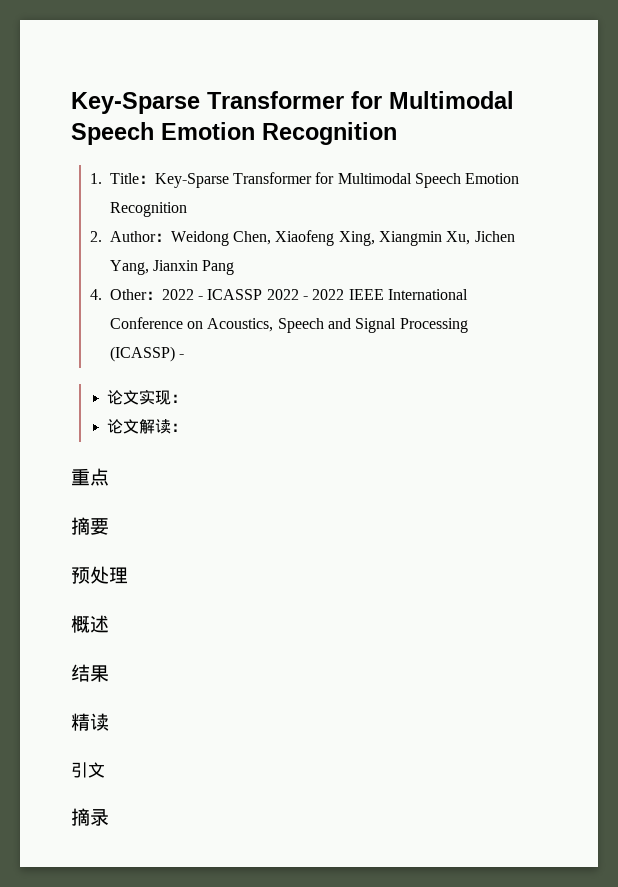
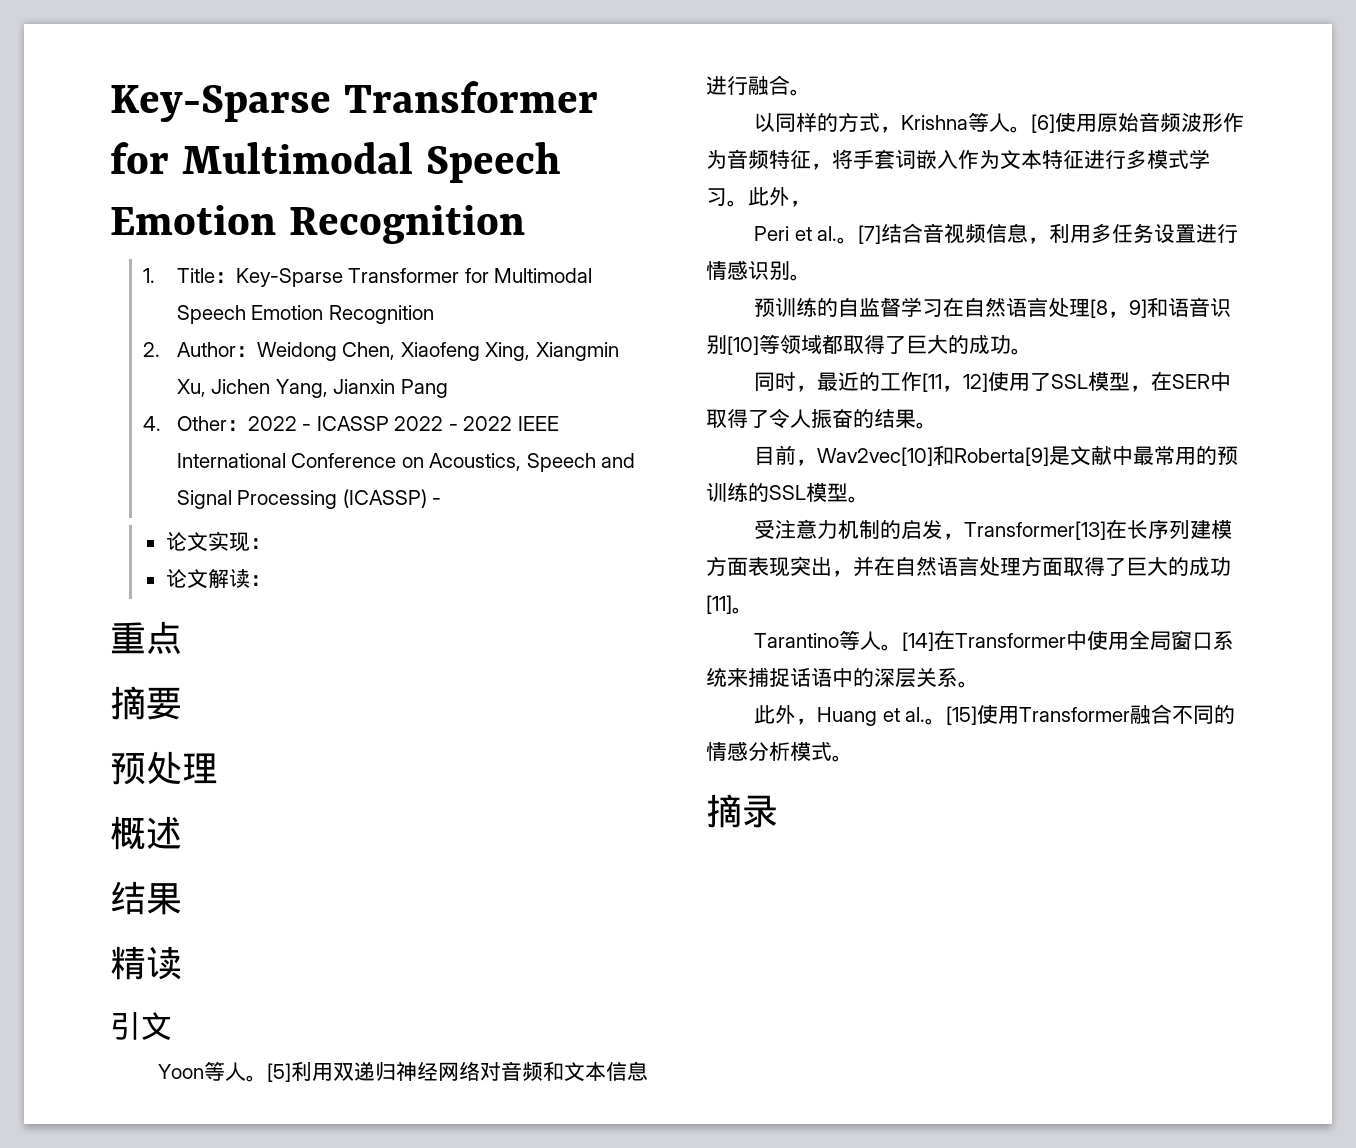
+ Yoon等人。[5]利用双递归神经网络对音频和文本信息进行融合。
+ 以同样的方式，Krishna等人。[6]使用原始音频波形作为音频特征，将手套词嵌入作为文本特征进行多模式学习。此外，
+ Peri et al.。[7]结合音视频信息，利用多任务设置进行情感识别。
+ 预训练的自监督学习在自然语言处理[8，9]和语音识别[10]等领域都取得了巨大的成功。
+ 同时，最近的工作[11，12]使用了SSL模型，在SER中取得了令人振奋的结果。
+ 目前，Wav2vec[10]和Roberta[9]是文献中最常用的预训练的SSL模型。
+ 受注意力机制的启发，Transformer[13]在长序列建模方面表现突出，并在自然语言处理方面取得了巨大的成功[11]。
+ Tarantino等人。[14]在Transformer中使用全局窗口系统来捕捉话语中的深层关系。
+ 此外，Huang et al.。[15]使用Transformer融合不同的情感分析模式。

